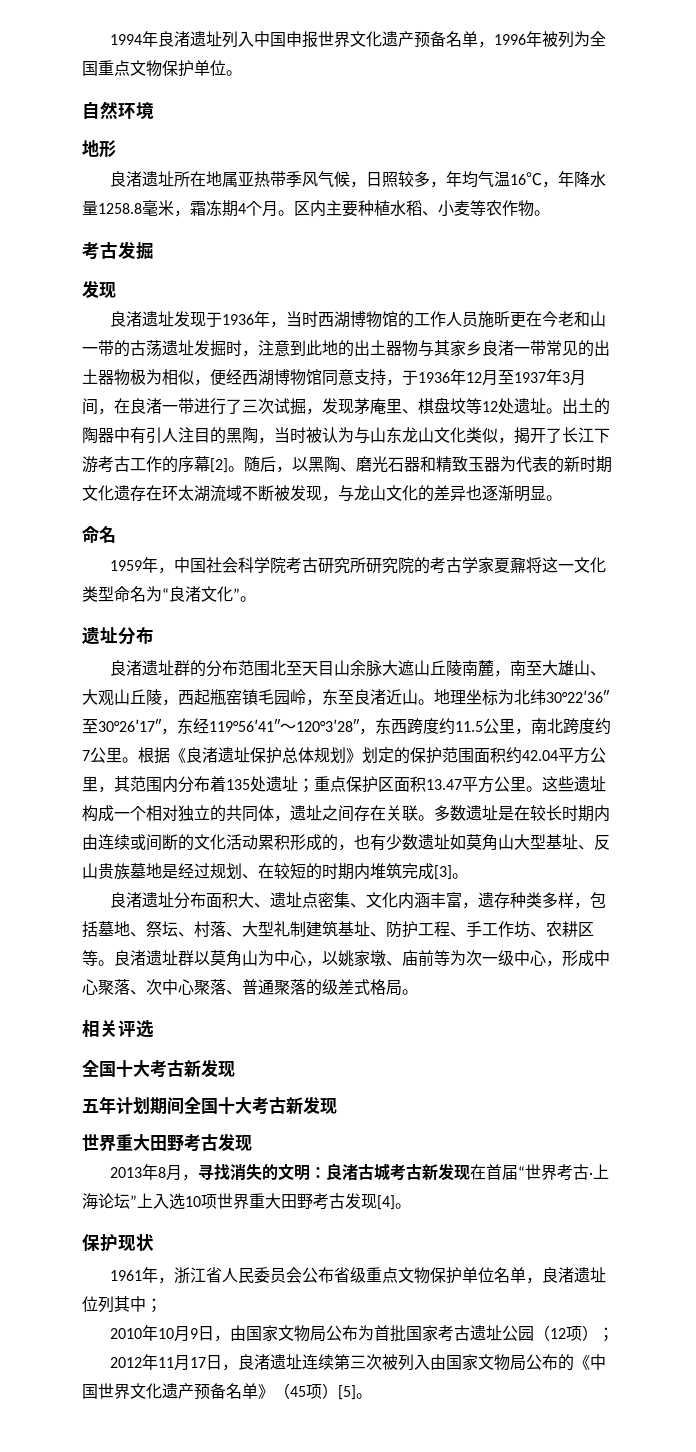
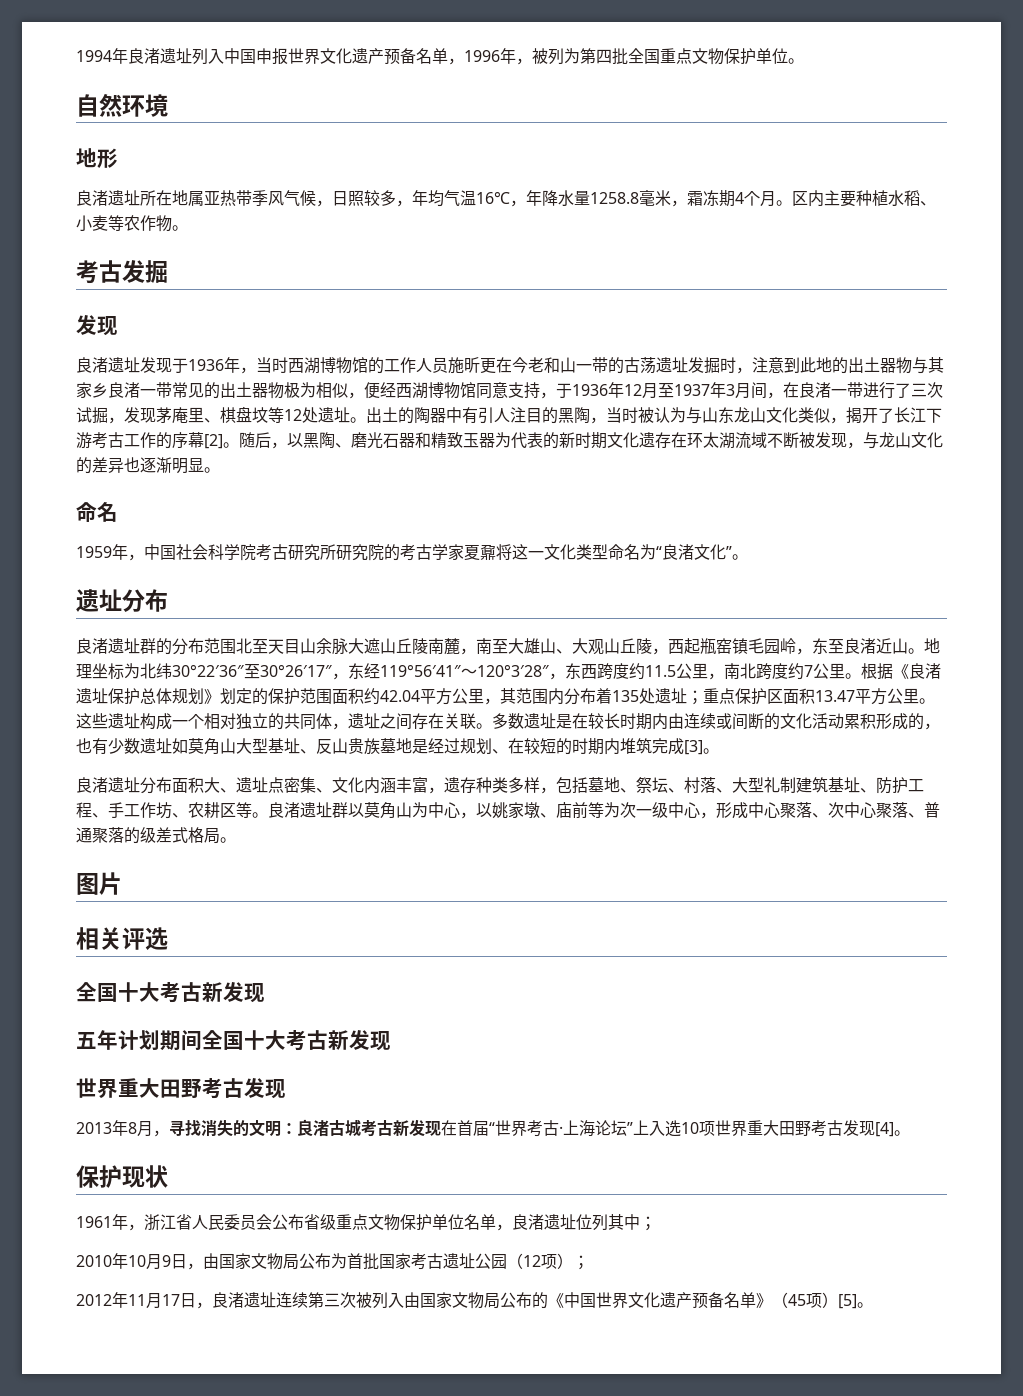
- 1994年良渚遗址列入中国申报世界文化遗产预备名单，1996年被列为全国重点文物保护单位。
+ 1994年良渚遗址列入中国申报世界文化遗产预备名单，1996年，被列为第四批全国重点文物保护单位。
+ 图片

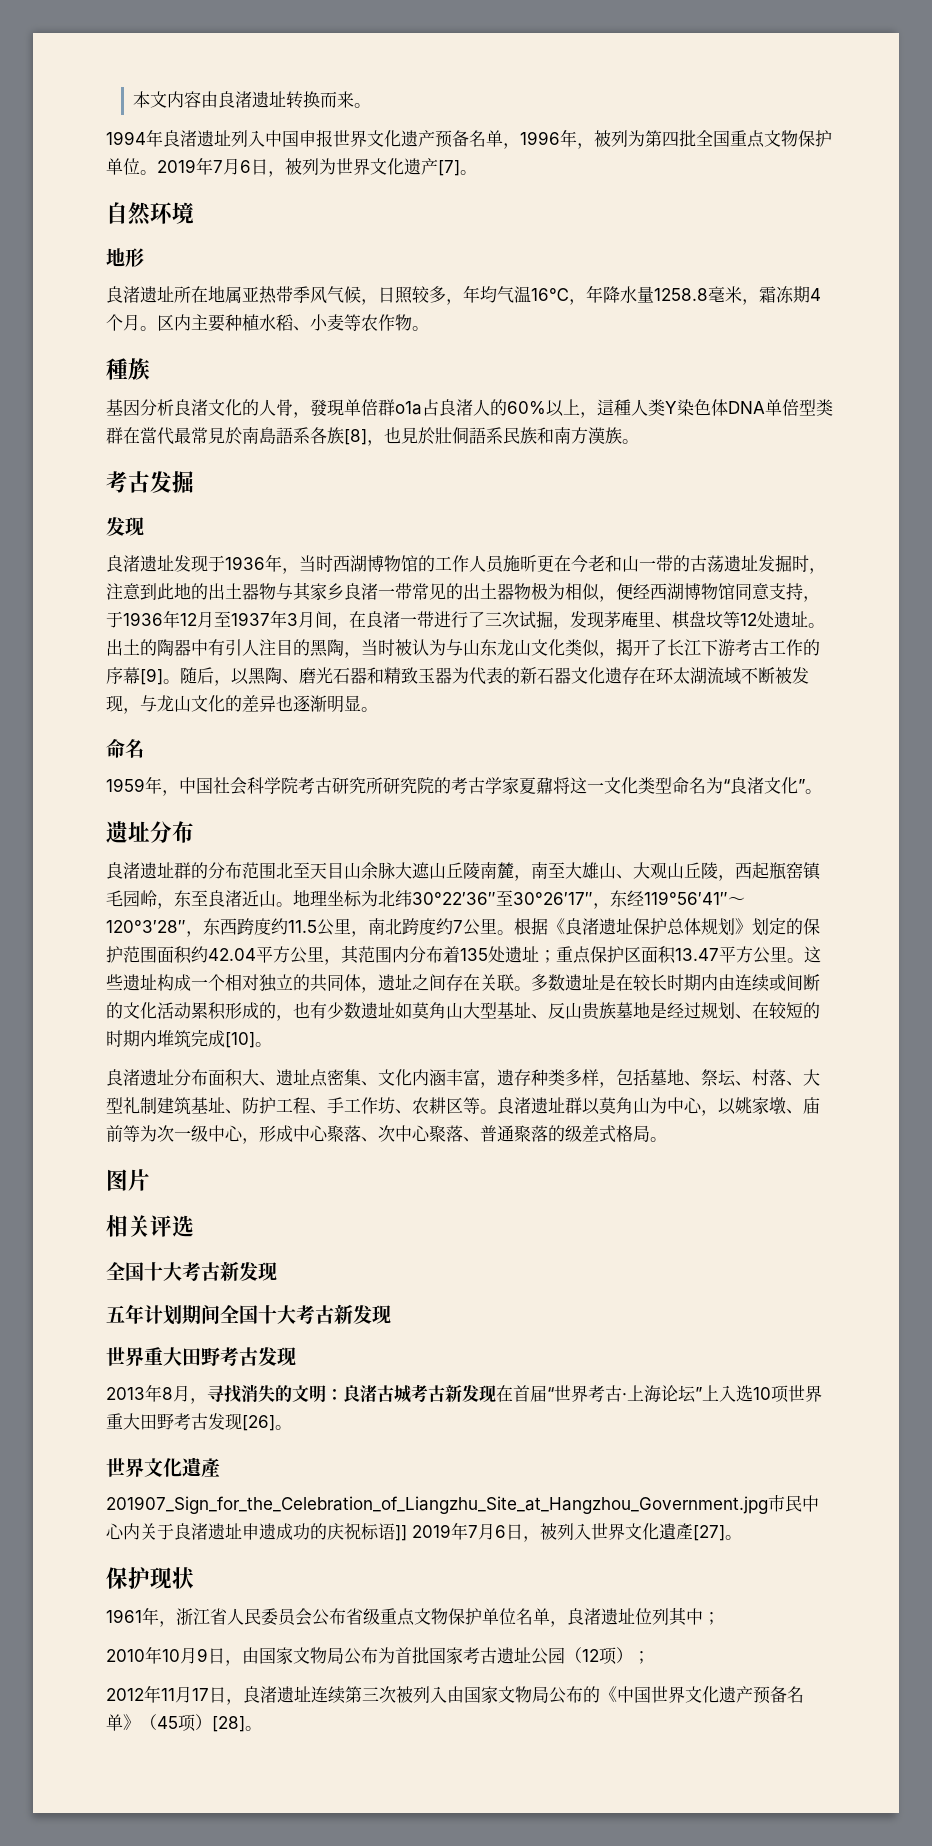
+ 本文内容由良渚遗址转换而来。
+ 2019年7月6日，被列为世界文化遗产[7]。
+ 種族
+ 基因分析良渚文化的人骨，發現单倍群o1a占良渚人的60%以上，這種人类Y染色体DNA单倍型类群在當代最常見於南島語系各族[8]，也見於壯侗語系民族和南方漢族。
- 出土的陶器中有引人注目的黑陶，当时被认为与山东龙山文化类似，揭开了长江下游考古工作的序幕[2]。
+ 出土的陶器中有引人注目的黑陶，当时被认为与山东龙山文化类似，揭开了长江下游考古工作的序幕[9]。
- 随后，以黑陶、磨光石器和精致玉器为代表的新时期文化遗存在环太湖流域不断被发现，与龙山文化的差异也逐渐明显。
+ 随后，以黑陶、磨光石器和精致玉器为代表的新石器文化遗存在环太湖流域不断被发现，与龙山文化的差异也逐渐明显。
- 多数遗址是在较长时期内由连续或间断的文化活动累积形成的，也有少数遗址如莫角山大型基址、反山贵族墓地是经过规划、在较短的时期内堆筑完成[3]。
+ 多数遗址是在较长时期内由连续或间断的文化活动累积形成的，也有少数遗址如莫角山大型基址、反山贵族墓地是经过规划、在较短的时期内堆筑完成[10]。
- 2013年8月，寻找消失的文明：良渚古城考古新发现在首届“世界考古·上海论坛”上入选10项世界重大田野考古发现[4]。
+ 2013年8月，寻找消失的文明：良渚古城考古新发现在首届“世界考古·上海论坛”上入选10项世界重大田野考古发现[26]。
+ 世界文化遺產
+ 201907_Sign_for_the_Celebration_of_Liangzhu_Site_at_Hangzhou_Government.jpg市民中心内关于良渚遗址申遗成功的庆祝标语]] 2019年7月6日，被列入世界文化遺產[27]。
- 2012年11月17日，良渚遗址连续第三次被列入由国家文物局公布的《中国世界文化遗产预备名单》（45项）[5]。
+ 2012年11月17日，良渚遗址连续第三次被列入由国家文物局公布的《中国世界文化遗产预备名单》（45项）[28]。

